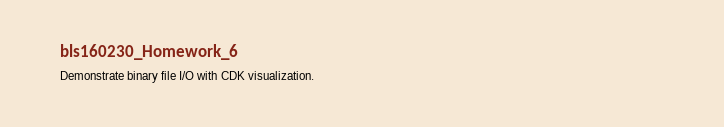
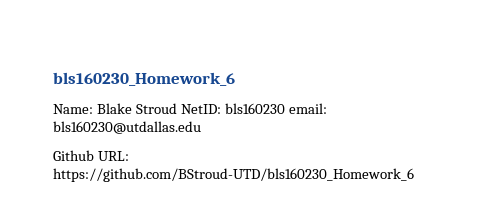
- Demonstrate binary file I/O with CDK visualization.
+ Name: Blake Stroud NetID: bls160230 email: bls160230@utdallas.edu
+ Github URL: https://github.com/BStroud-UTD/bls160230_Homework_6

